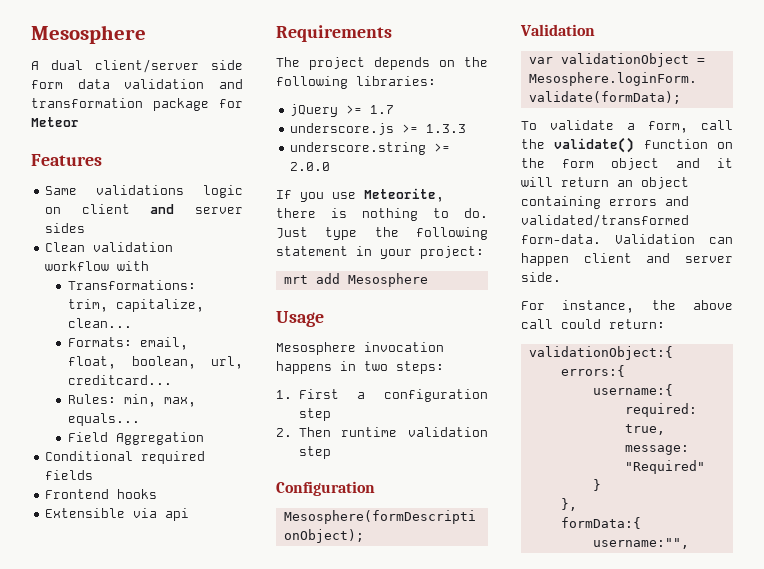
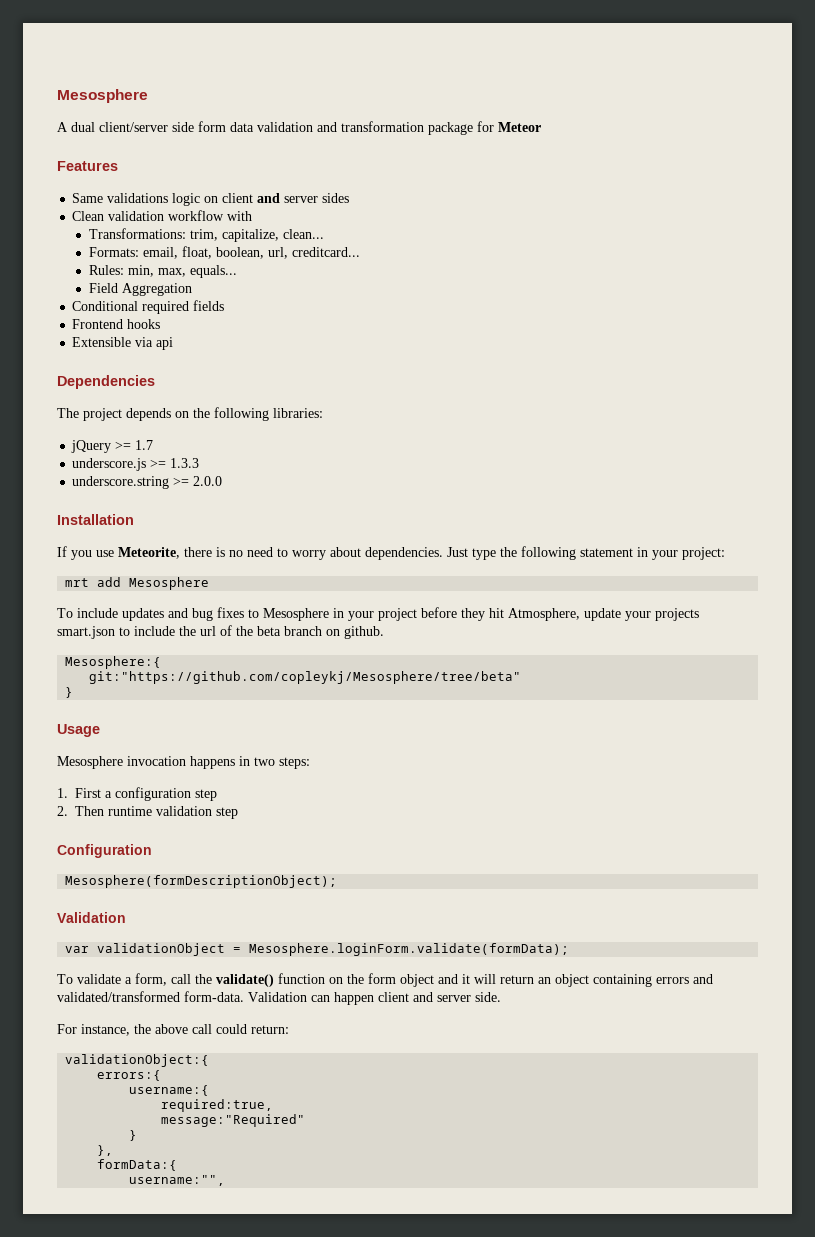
- Requirements
+ Dependencies
+ Installation
- If you use Meteorite, there is nothing to do.
+ If you use Meteorite, there is no need to worry about dependencies.
+ To include updates and bug fixes to Mesosphere in your project before they hit Atmosphere, update your projects smart.json to include the url of the beta branch on github.
+ Mesosphere:{
+ git:"https://github.com/copleykj/Mesosphere/tree/beta"
+ }

